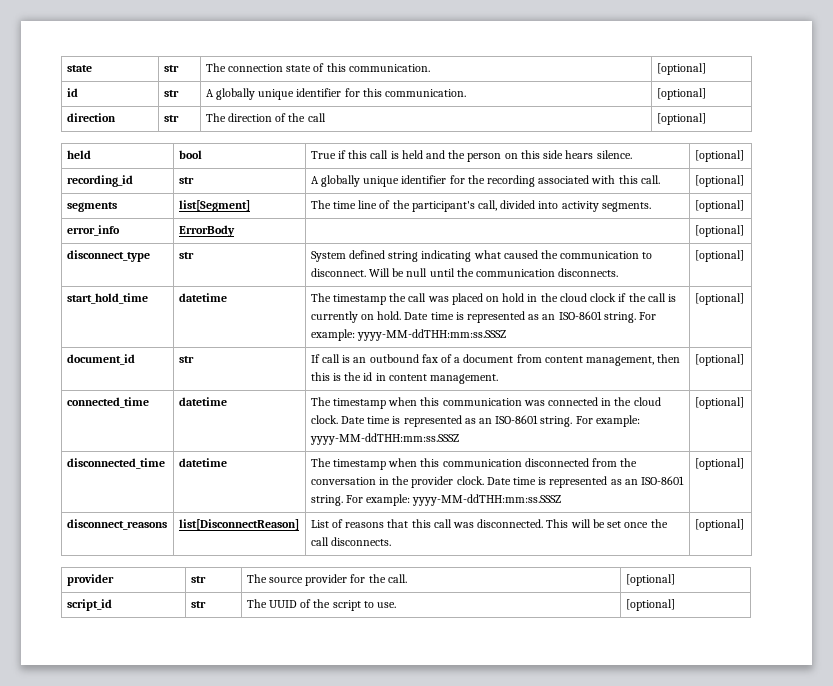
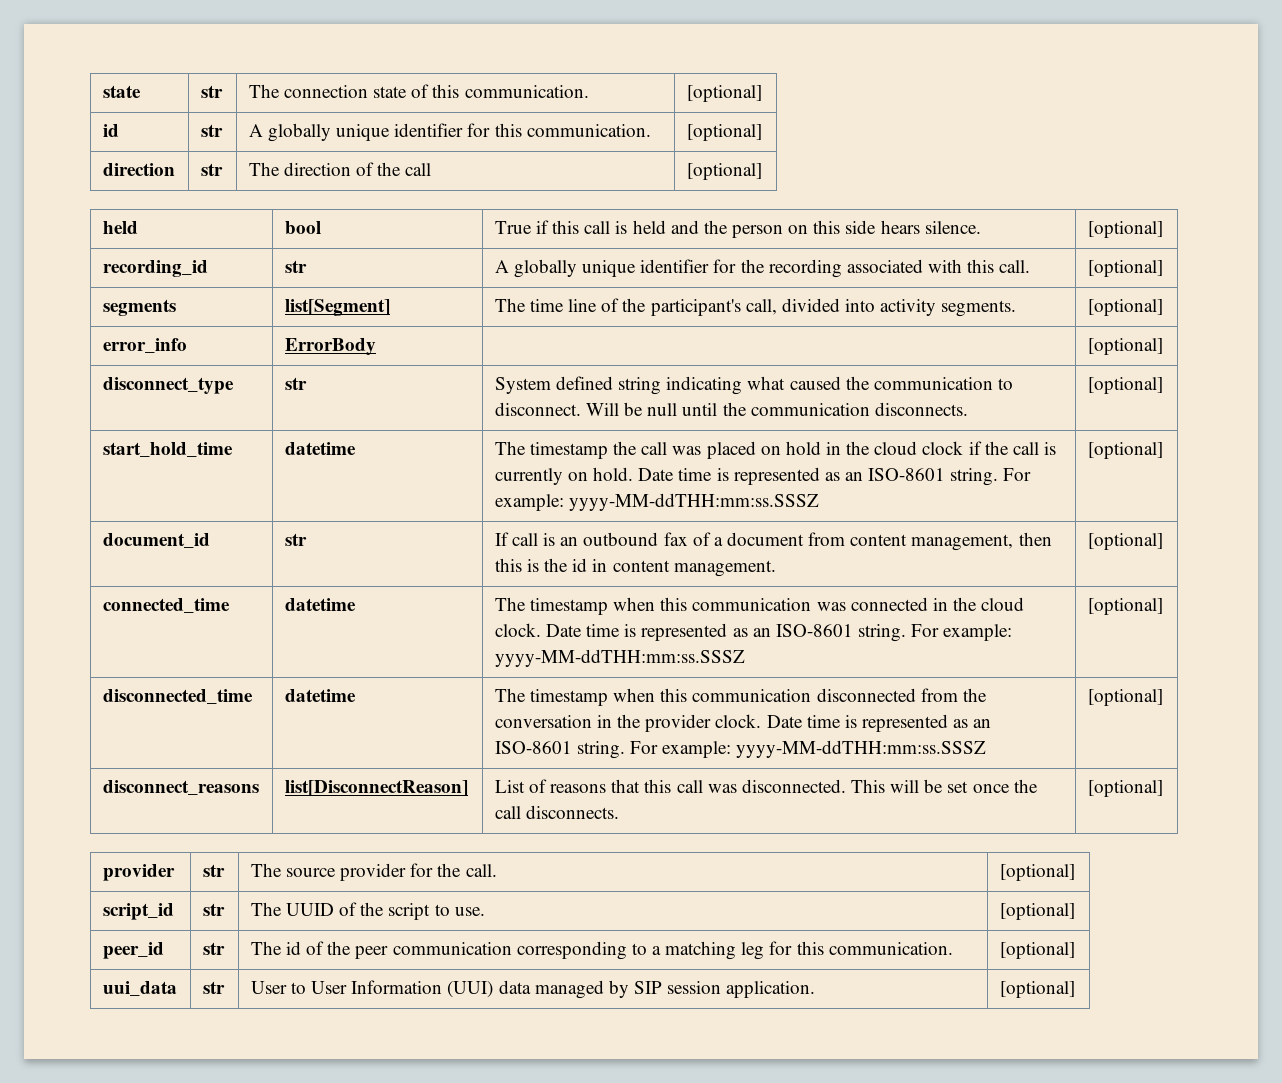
+ peer_id | str | The id of the peer communication corresponding to a matching leg for this communication. | [optional]
+ uui_data | str | User to User Information (UUI) data managed by SIP session application. | [optional]

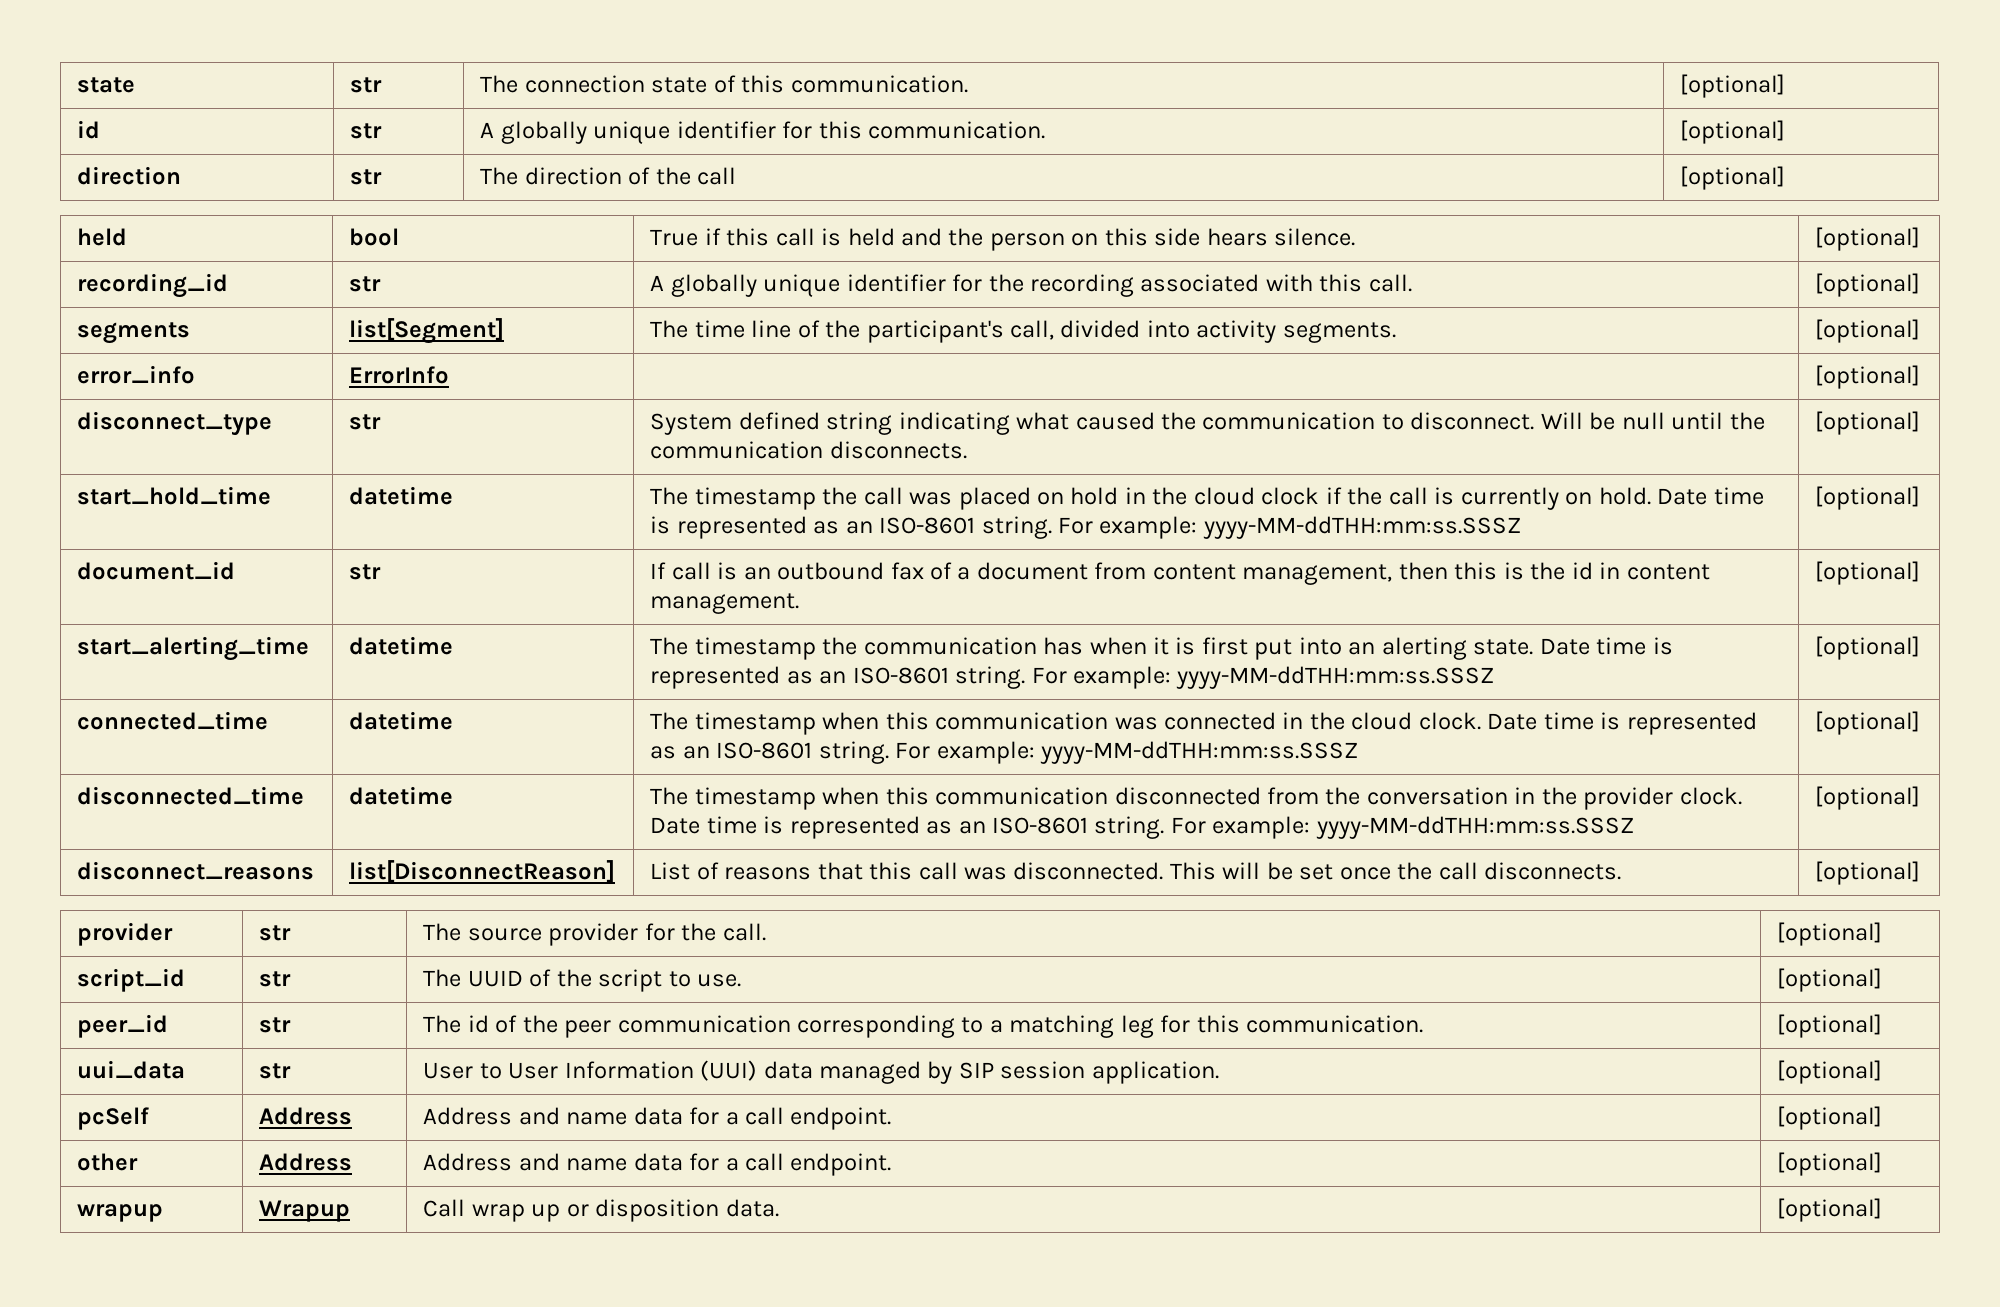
- error_info | ErrorBody | | [optional]
+ error_info | ErrorInfo | | [optional]
+ start_alerting_time | datetime | The timestamp the communication has when it is first put into an alerting state. Date time is represented as an ISO-8601 string. For example: yyyy-MM-ddTHH:mm:ss.SSSZ | [optional]
+ pcSelf | Address | Address and name data for a call endpoint. | [optional]
+ other | Address | Address and name data for a call endpoint. | [optional]
+ wrapup | Wrapup | Call wrap up or disposition data. | [optional]

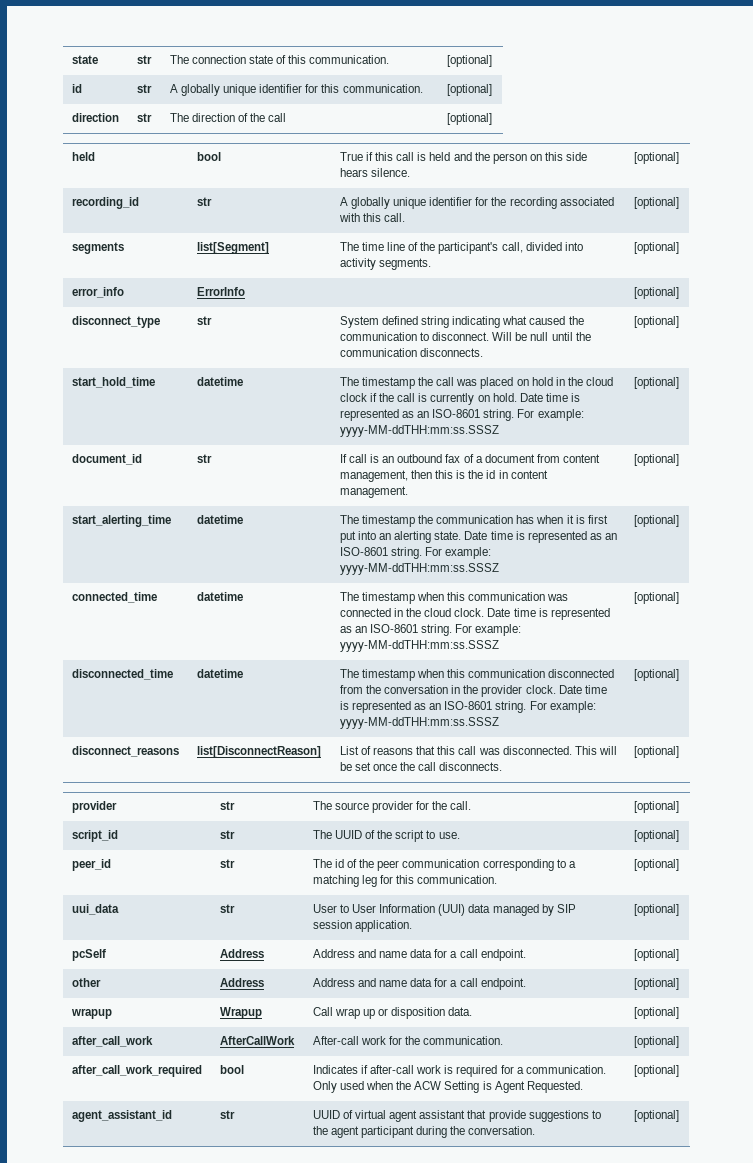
+ after_call_work | AfterCallWork | After-call work for the communication. | [optional]
+ after_call_work_required | bool | Indicates if after-call work is required for a communication. Only used when the ACW Setting is Agent Requested. | [optional]
+ agent_assistant_id | str | UUID of virtual agent assistant that provide suggestions to the agent participant during the conversation. | [optional]

